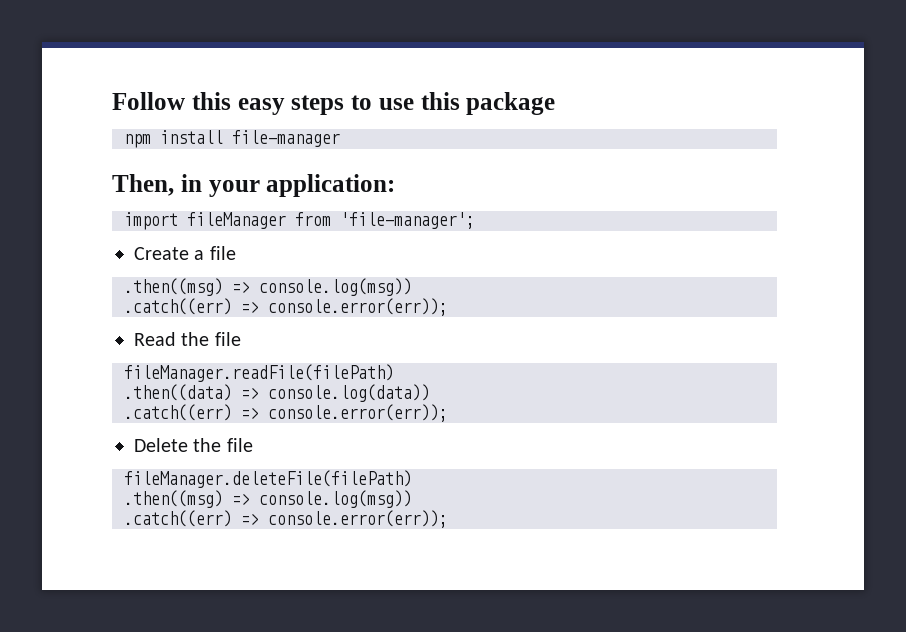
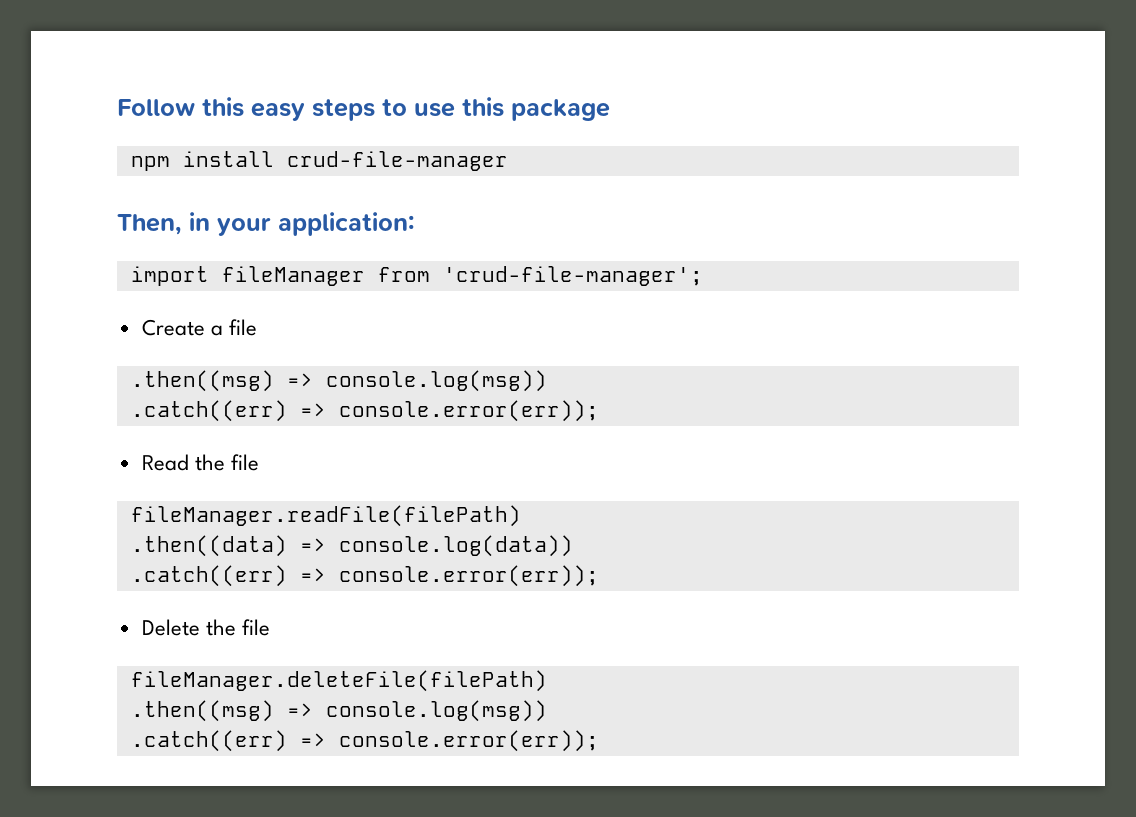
- npm install file-manager
+ npm install crud-file-manager
- import fileManager from 'file-manager';
+ import fileManager from 'crud-file-manager';

